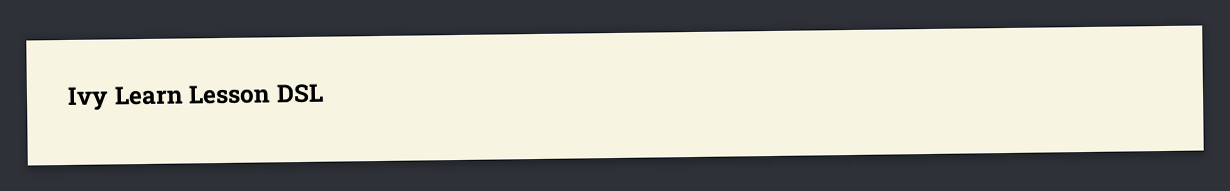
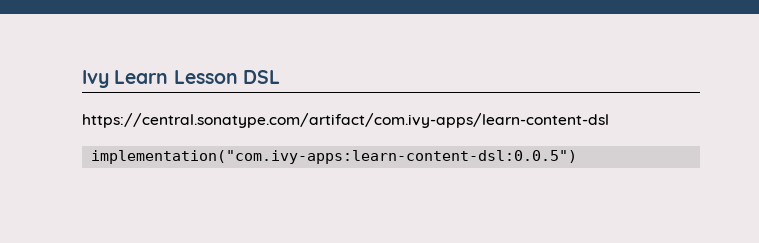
+ https://central.sonatype.com/artifact/com.ivy-apps/learn-content-dsl
+ implementation("com.ivy-apps:learn-content-dsl:0.0.5")

